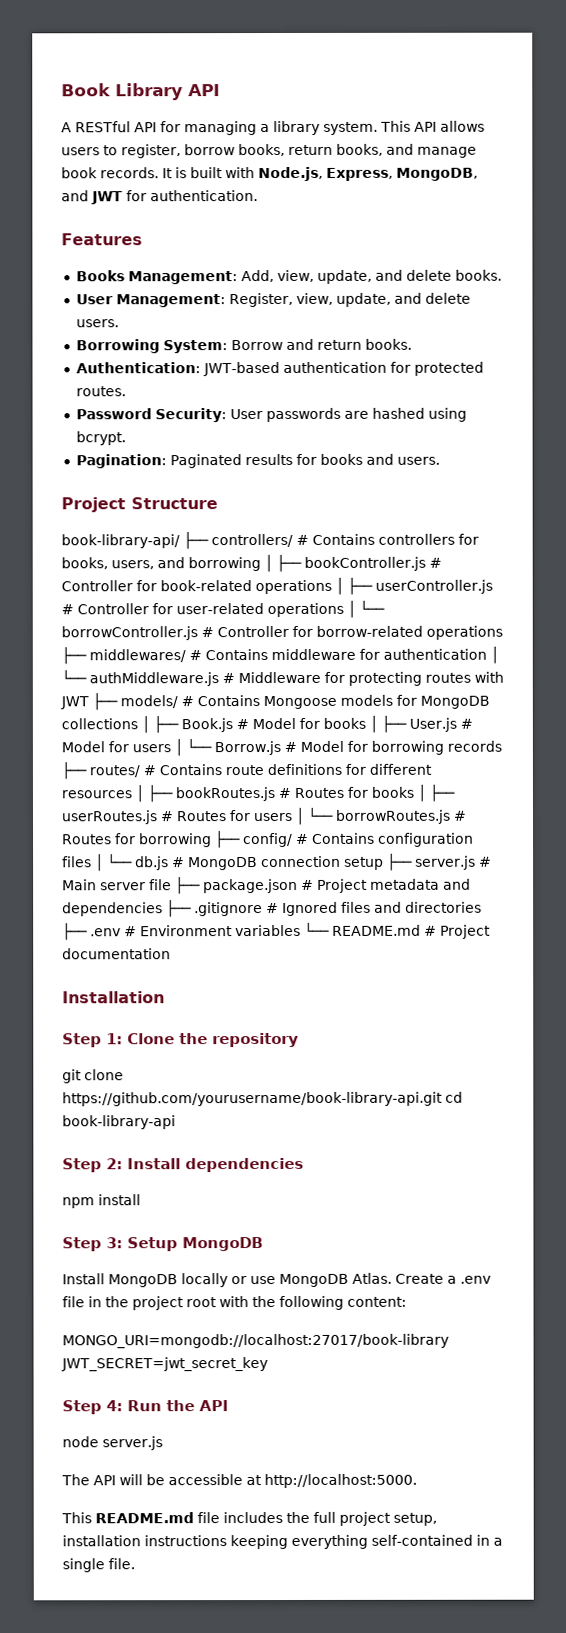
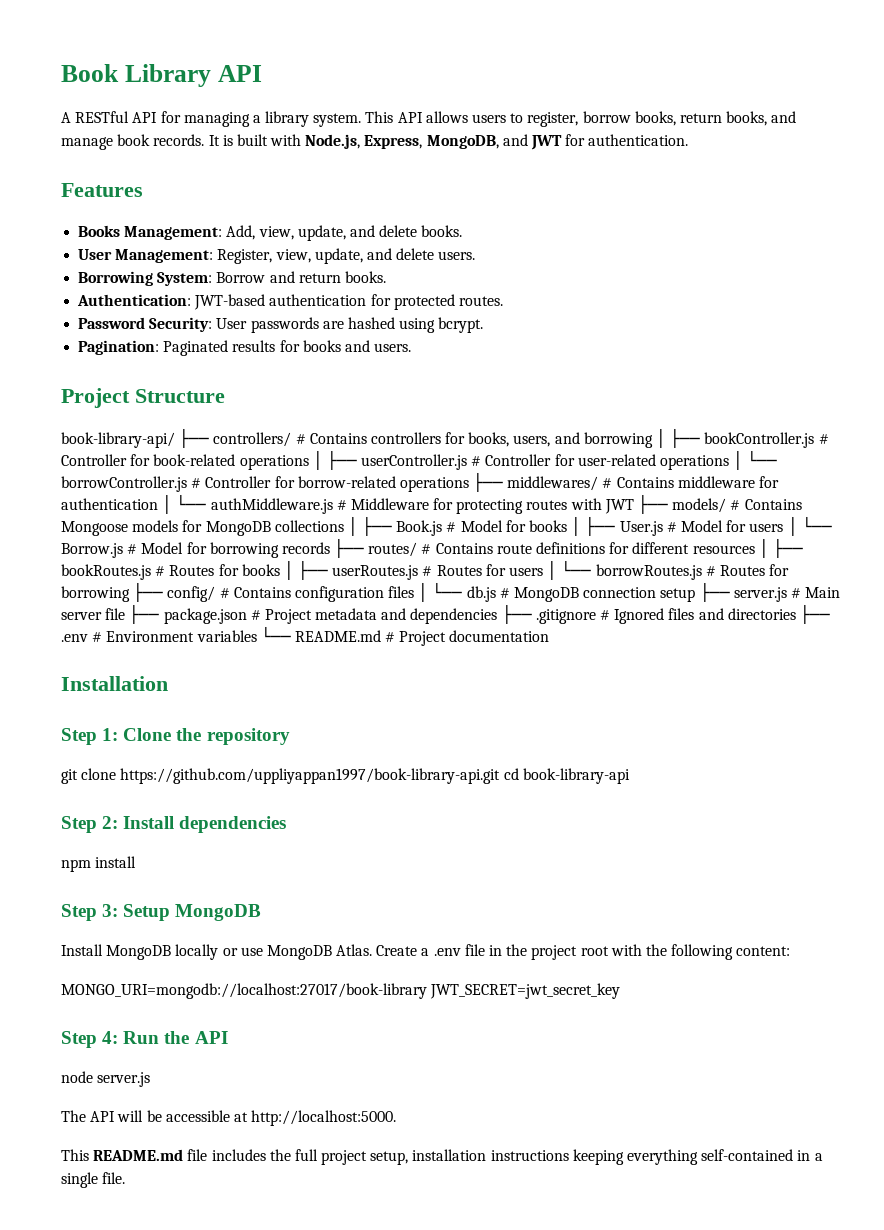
- git clone https://github.com/yourusername/book-library-api.git cd book-library-api
+ git clone https://github.com/uppliyappan1997/book-library-api.git cd book-library-api

